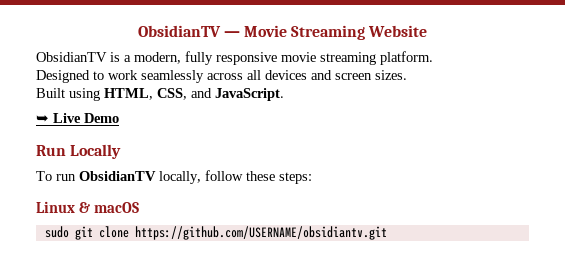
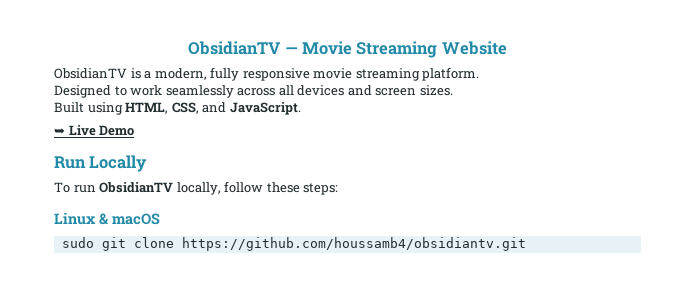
- sudo git clone https://github.com/USERNAME/obsidiantv.git
+ sudo git clone https://github.com/houssamb4/obsidiantv.git

